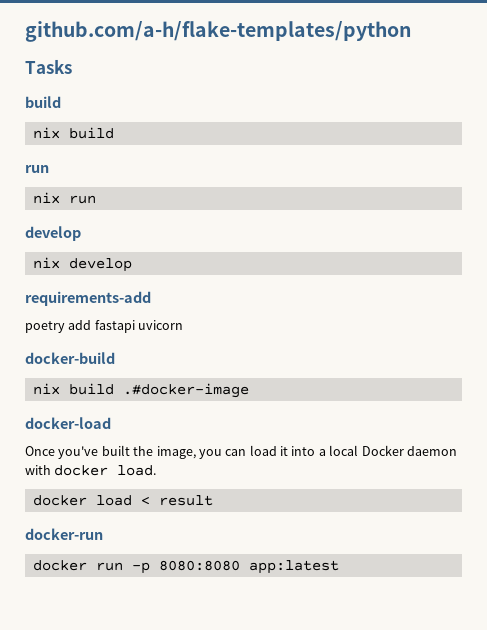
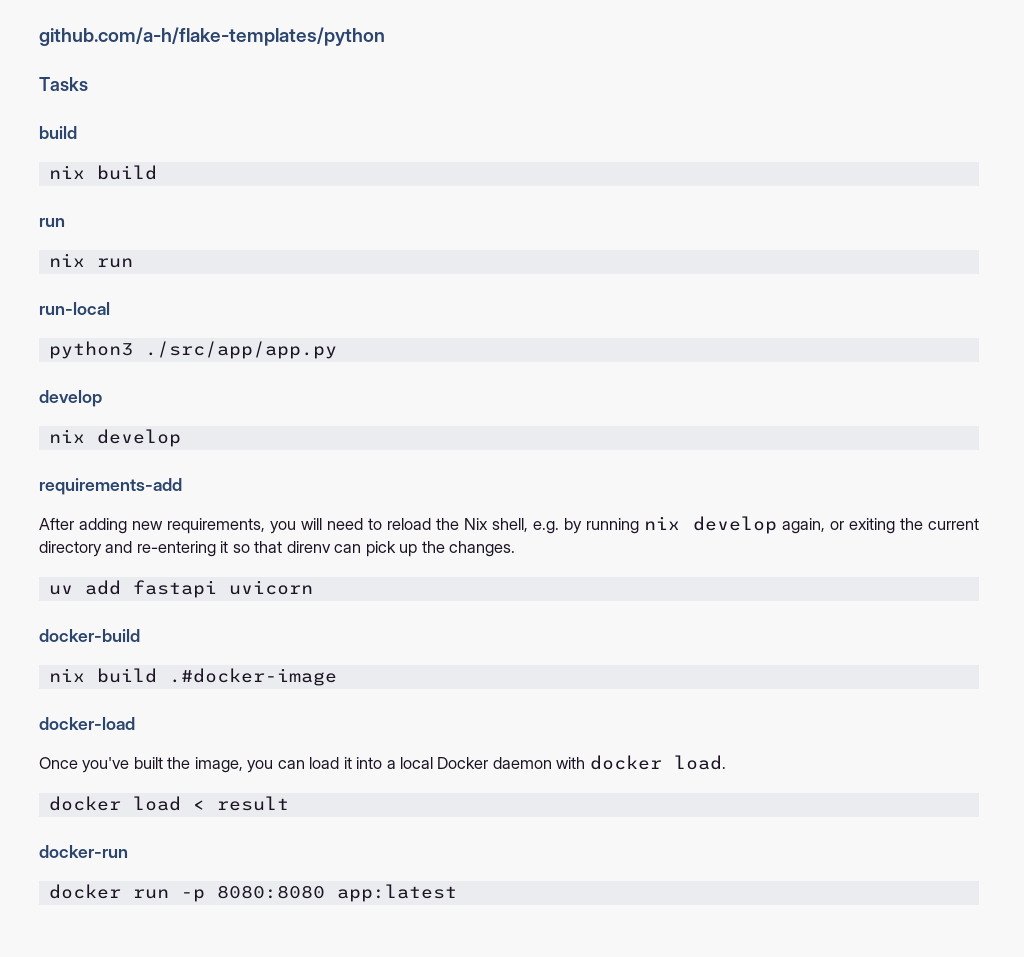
+ run-local
+ python3 ./src/app/app.py
- poetry add fastapi uvicorn
+ After adding new requirements, you will need to reload the Nix shell, e.g. by running nix develop again, or exiting the current directory and re-entering it so that direnv can pick up the changes.
+ uv add fastapi uvicorn

